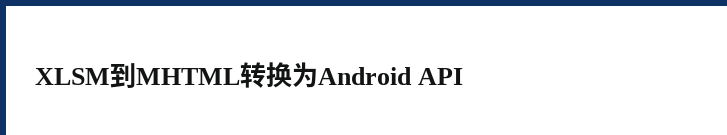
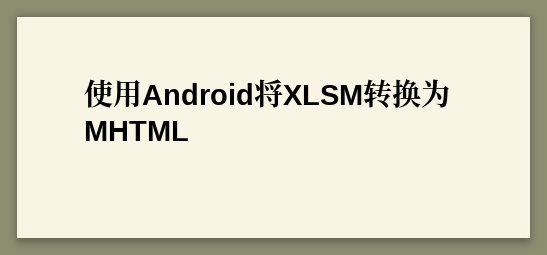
- XLSM到MHTML转换为Android API
+ 使用Android将XLSM转换为MHTML

